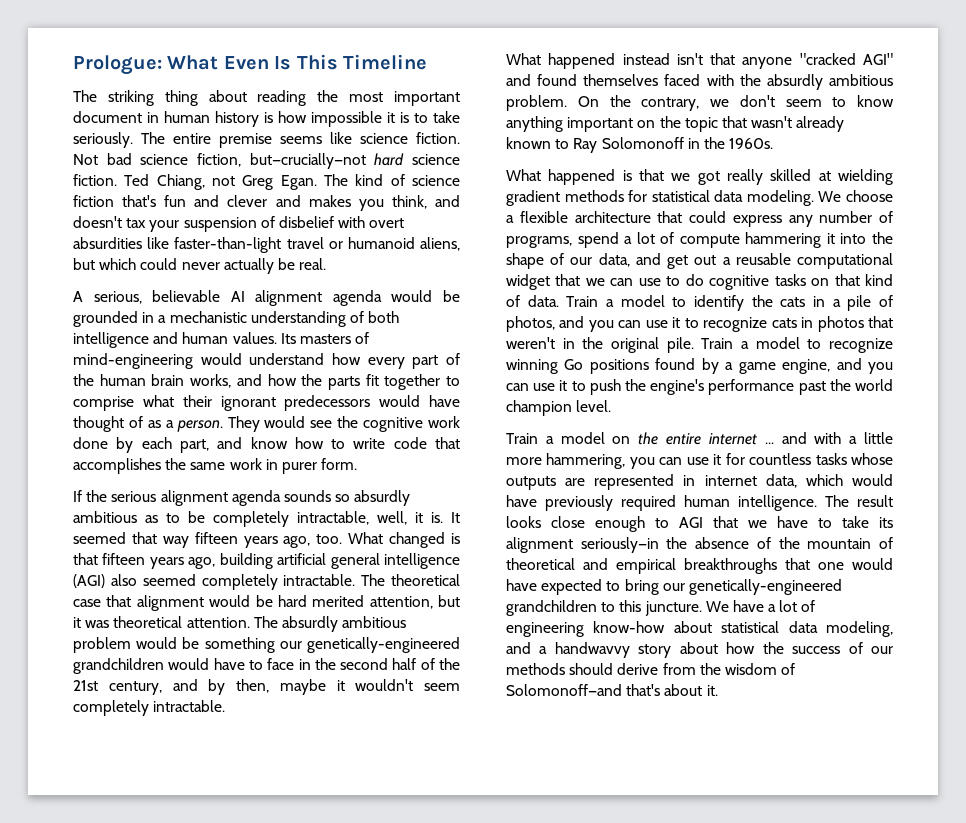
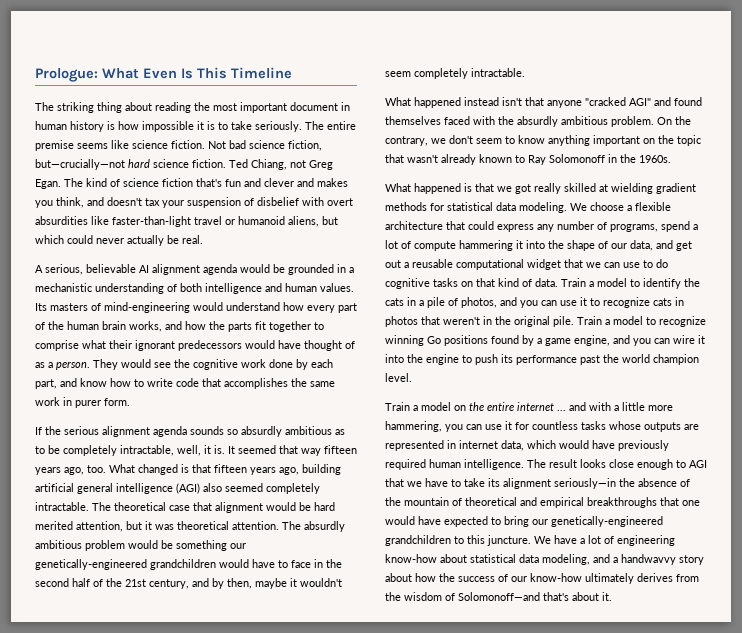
- Train a model to recognize winning Go positions found by a game engine, and you can use it to push the engine's performance past the world champion level.
+ Train a model to recognize winning Go positions found by a game engine, and you can wire it into the engine to push its performance past the world champion level.
- We have a lot of engineering know-how about statistical data modeling, and a handwavvy story about how the success of our methods should derive from the wisdom of Solomonoff—and that's about it.
+ We have a lot of engineering know-how about statistical data modeling, and a handwavvy story about how the success of our know-how ultimately derives from the wisdom of Solomonoff—and that's about it.

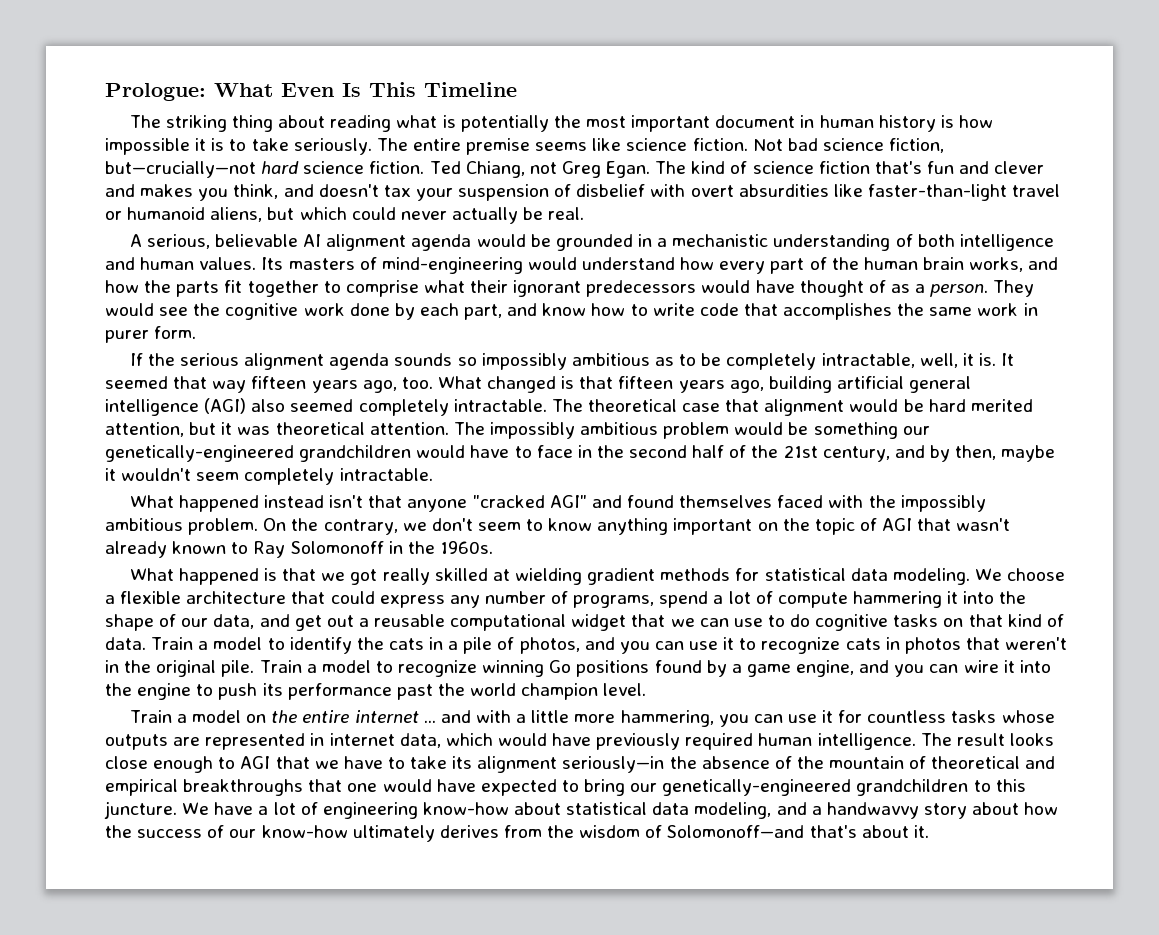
- The striking thing about reading the most important document in human history is how impossible it is to take seriously.
+ The striking thing about reading what is potentially the most important document in human history is how impossible it is to take seriously.
- If the serious alignment agenda sounds so absurdly ambitious as to be completely intractable, well, it is.
+ If the serious alignment agenda sounds so impossibly ambitious as to be completely intractable, well, it is.
- The absurdly ambitious problem would be something our genetically-engineered grandchildren would have to face in the second half of the 21st century, and by then, maybe it wouldn't seem completely intractable.
+ The impossibly ambitious problem would be something our genetically-engineered grandchildren would have to face in the second half of the 21st century, and by then, maybe it wouldn't seem completely intractable.
- What happened instead isn't that anyone "cracked AGI" and found themselves faced with the absurdly ambitious problem.
+ What happened instead isn't that anyone "cracked AGI" and found themselves faced with the impossibly ambitious problem.
- On the contrary, we don't seem to know anything important on the topic that wasn't already known to Ray Solomonoff in the 1960s.
+ On the contrary, we don't seem to know anything important on the topic of AGI that wasn't already known to Ray Solomonoff in the 1960s.

